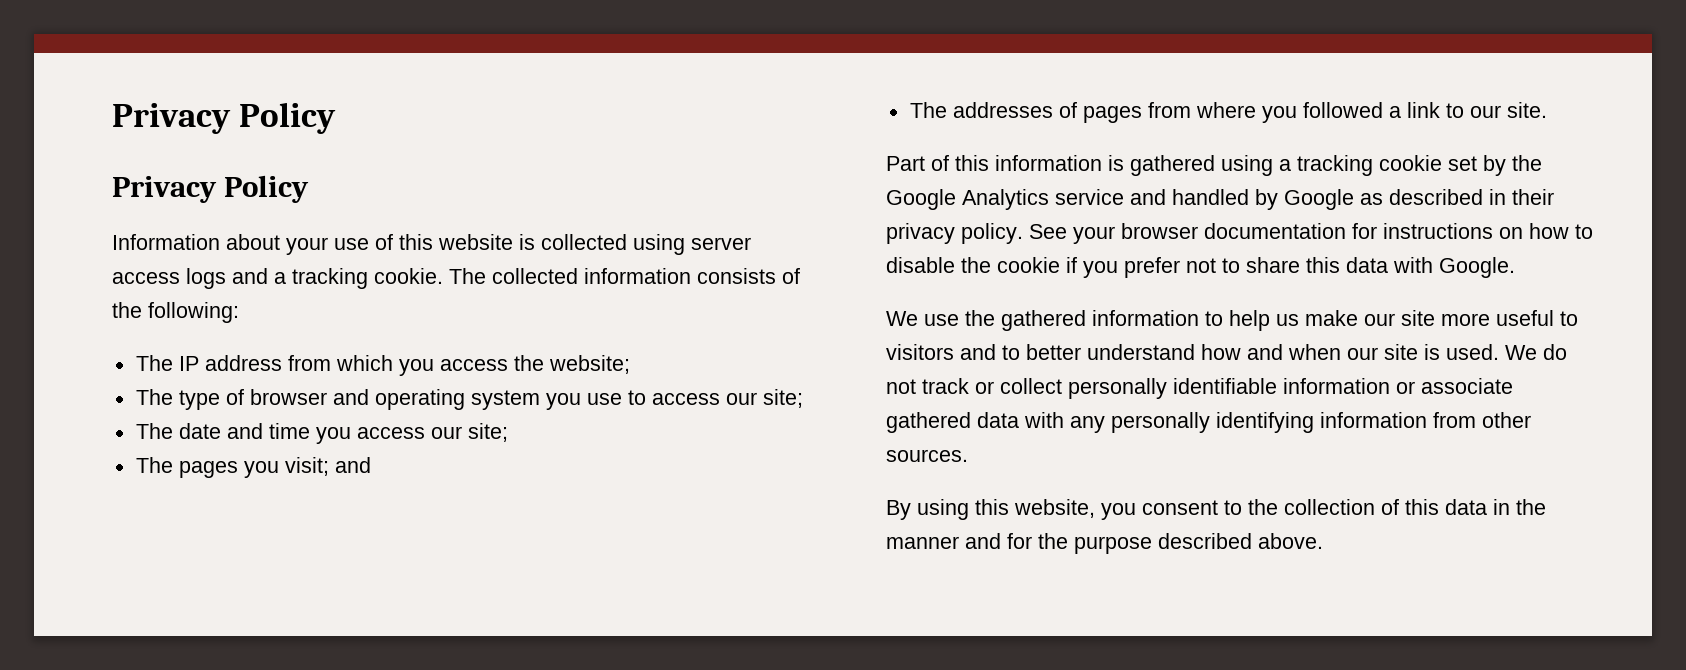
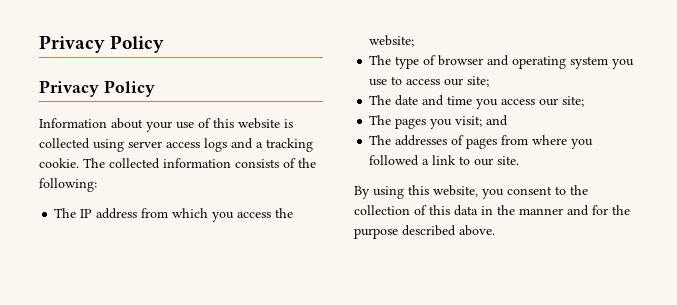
- Part of this information is gathered using a tracking cookie set by the Google Analytics service and handled by Google as described in their privacy policy. See your browser documentation for instructions on how to disable the cookie if you prefer not to share this data with Google.
- We use the gathered information to help us make our site more useful to visitors and to better understand how and when our site is used. We do not track or collect personally identifiable information or associate gathered data with any personally identifying information from other sources.

